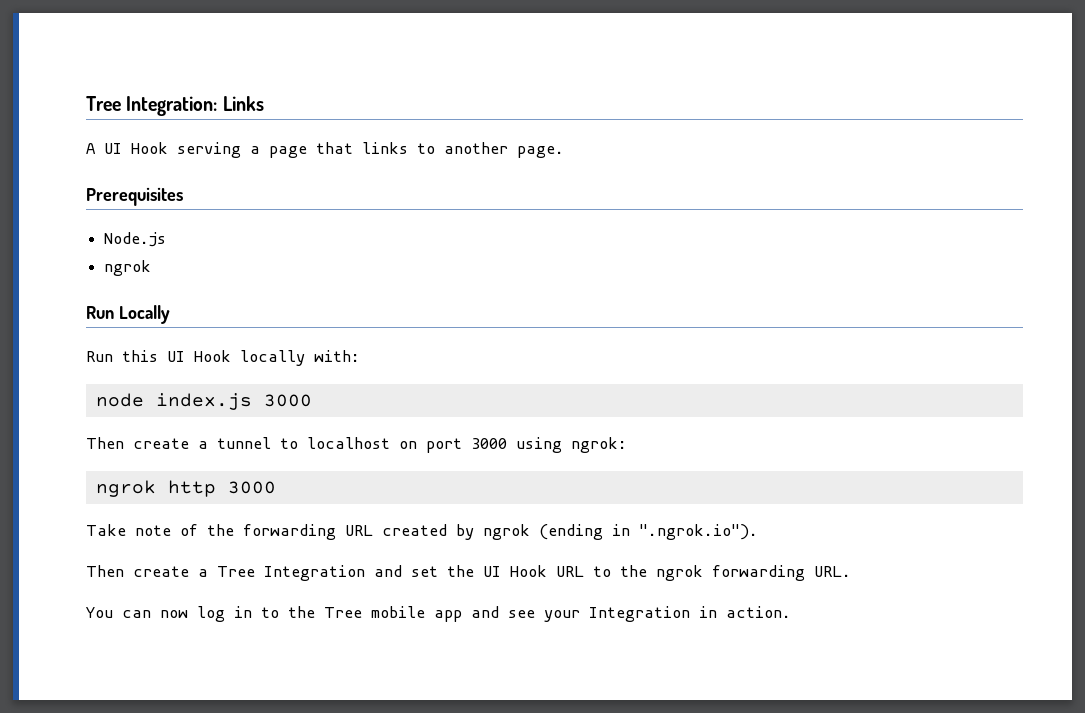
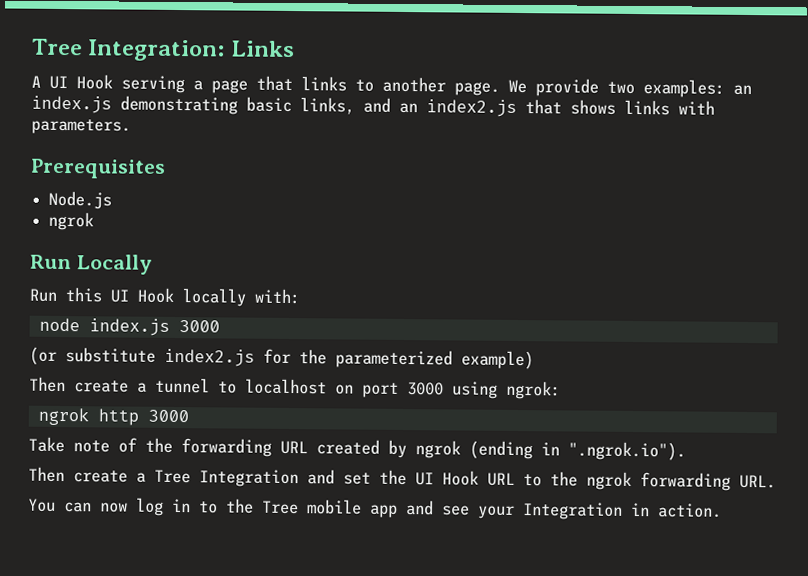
+ We provide two examples: an index.js demonstrating basic links, and an index2.js that shows links with parameters.
+ (or substitute index2.js for the parameterized example)

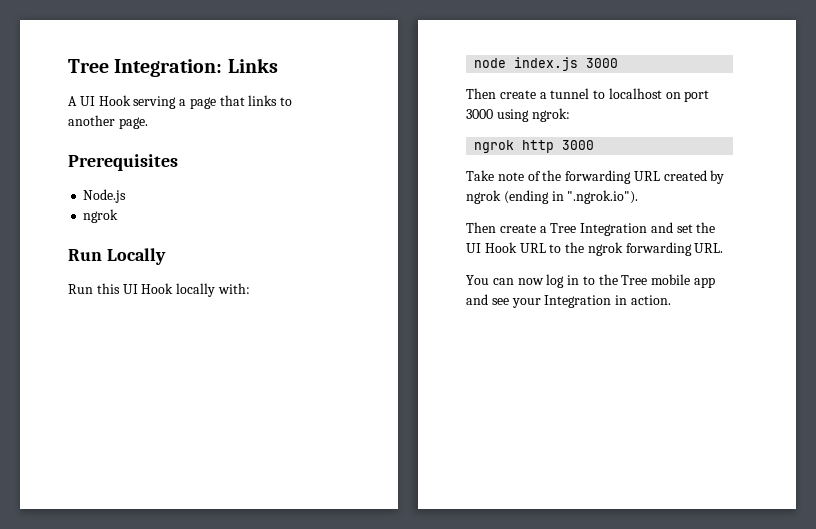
- We provide two examples: an index.js demonstrating basic links, and an index2.js that shows links with parameters.
- (or substitute index2.js for the parameterized example)

